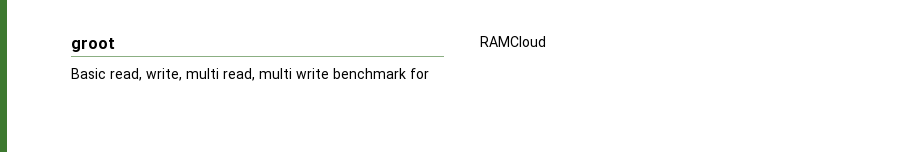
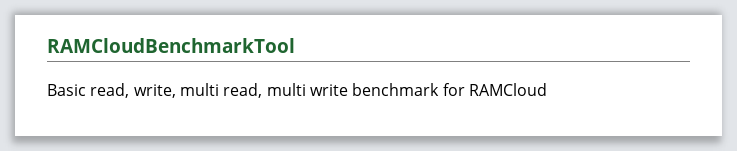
- groot
+ RAMCloudBenchmarkTool

